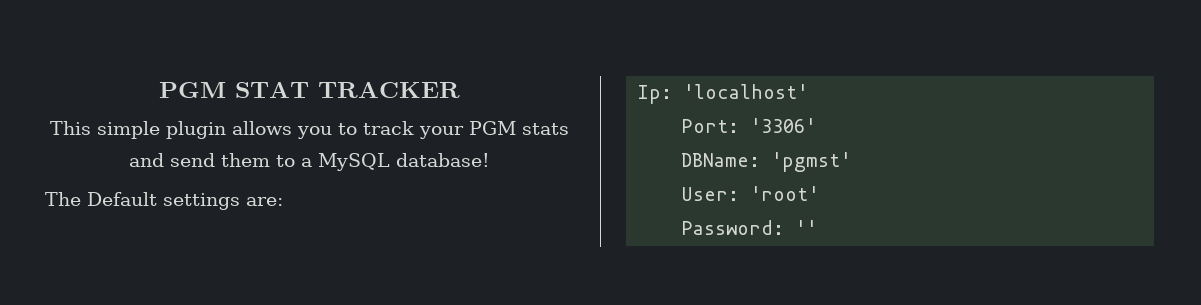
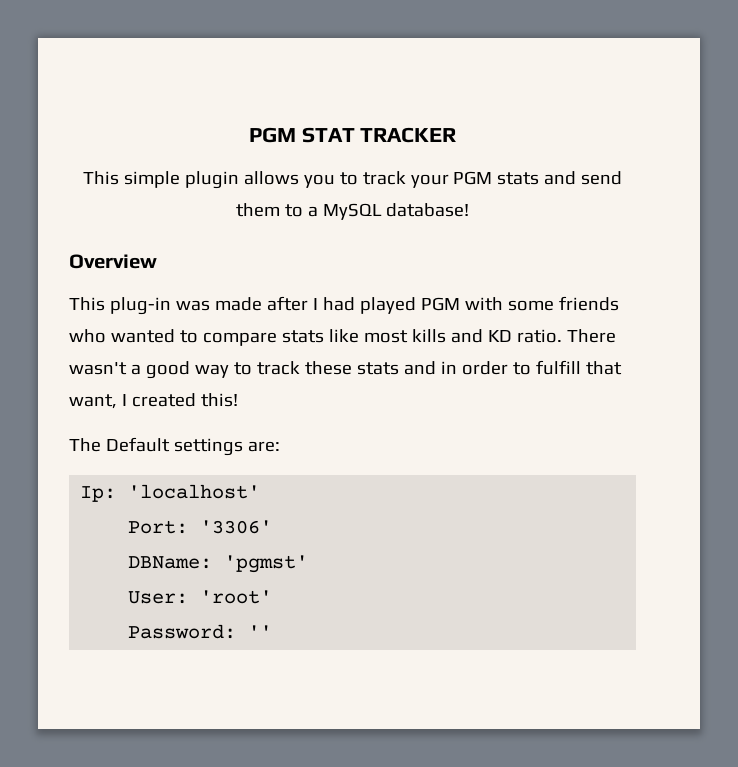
+ Overview
+ This plug-in was made after I had played PGM with some friends who wanted to compare stats like most kills and KD ratio. There wasn't a good way to track these stats and in order to fulfill that want, I created this!

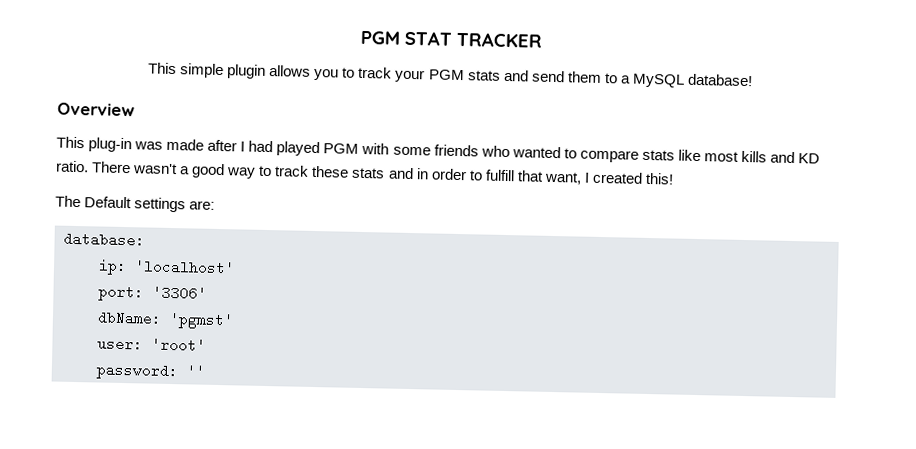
- Ip: 'localhost'
+ database:
+ ip: 'localhost'
- Port: '3306'
+ port: '3306'
- DBName: 'pgmst'
+ dbName: 'pgmst'
- User: 'root'
+ user: 'root'
- Password: ''
+ password: ''

